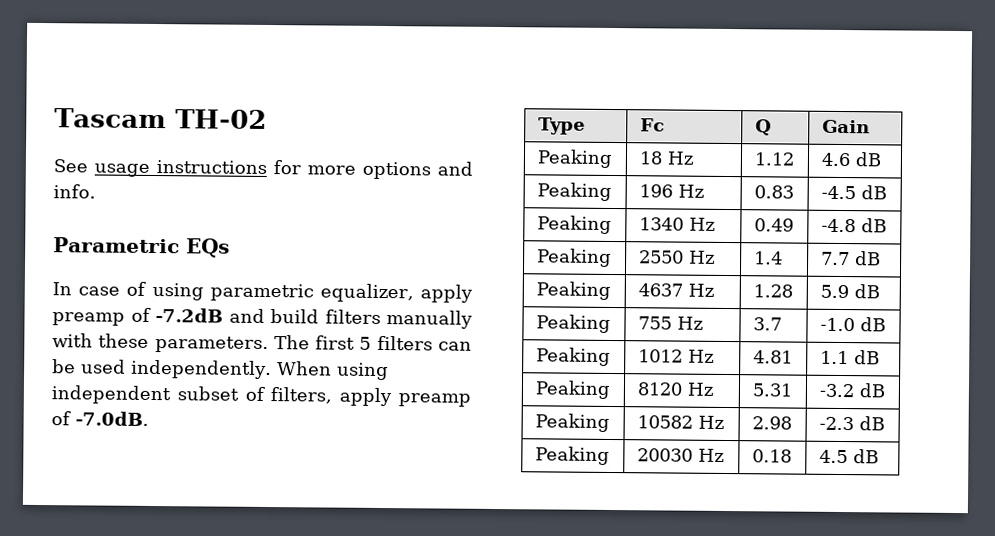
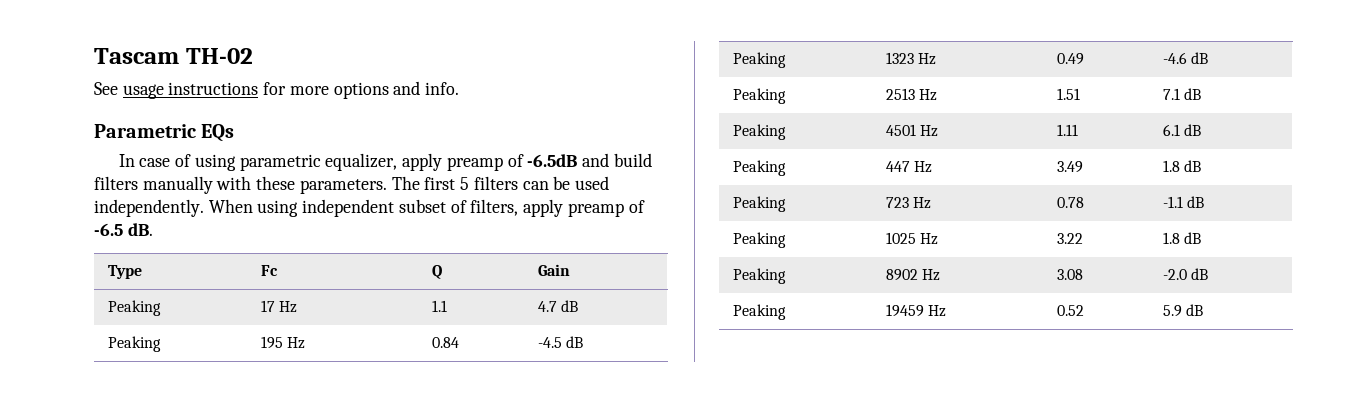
- In case of using parametric equalizer, apply preamp of -7.2dB and build filters manually with these parameters.
+ In case of using parametric equalizer, apply preamp of -6.5dB and build filters manually with these parameters.
- When using independent subset of filters, apply preamp of -7.0dB.
+ When using independent subset of filters, apply preamp of -6.5 dB.
- Peaking | 18 Hz | 1.12 | 4.6 dB
- Peaking | 196 Hz | 0.83 | -4.5 dB
+ Peaking | 17 Hz | 1.1 | 4.7 dB
+ Peaking | 195 Hz | 0.84 | -4.5 dB
- Peaking | 1340 Hz | 0.49 | -4.8 dB
- Peaking | 2550 Hz | 1.4 | 7.7 dB
- Peaking | 4637 Hz | 1.28 | 5.9 dB
- Peaking | 755 Hz | 3.7 | -1.0 dB
- Peaking | 1012 Hz | 4.81 | 1.1 dB
- Peaking | 8120 Hz | 5.31 | -3.2 dB
- Peaking | 10582 Hz | 2.98 | -2.3 dB
- Peaking | 20030 Hz | 0.18 | 4.5 dB
+ Peaking | 1323 Hz | 0.49 | -4.6 dB
+ Peaking | 2513 Hz | 1.51 | 7.1 dB
+ Peaking | 4501 Hz | 1.11 | 6.1 dB
+ Peaking | 447 Hz | 3.49 | 1.8 dB
+ Peaking | 723 Hz | 0.78 | -1.1 dB
+ Peaking | 1025 Hz | 3.22 | 1.8 dB
+ Peaking | 8902 Hz | 3.08 | -2.0 dB
+ Peaking | 19459 Hz | 0.52 | 5.9 dB

